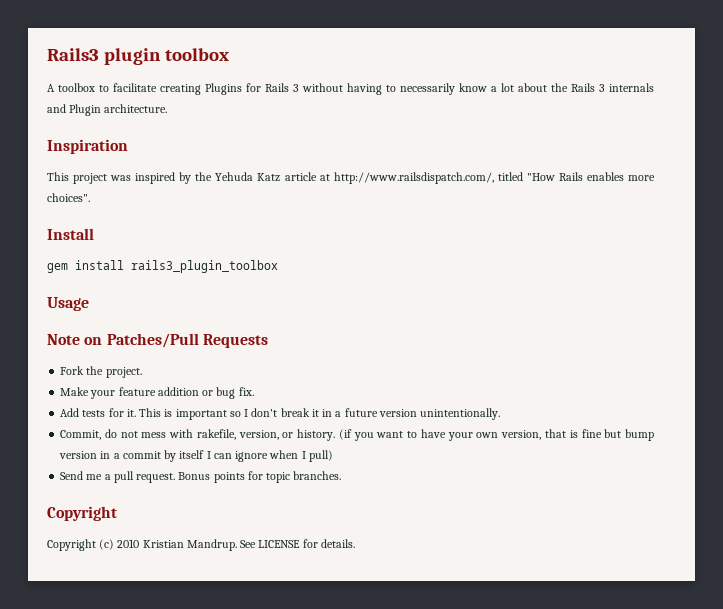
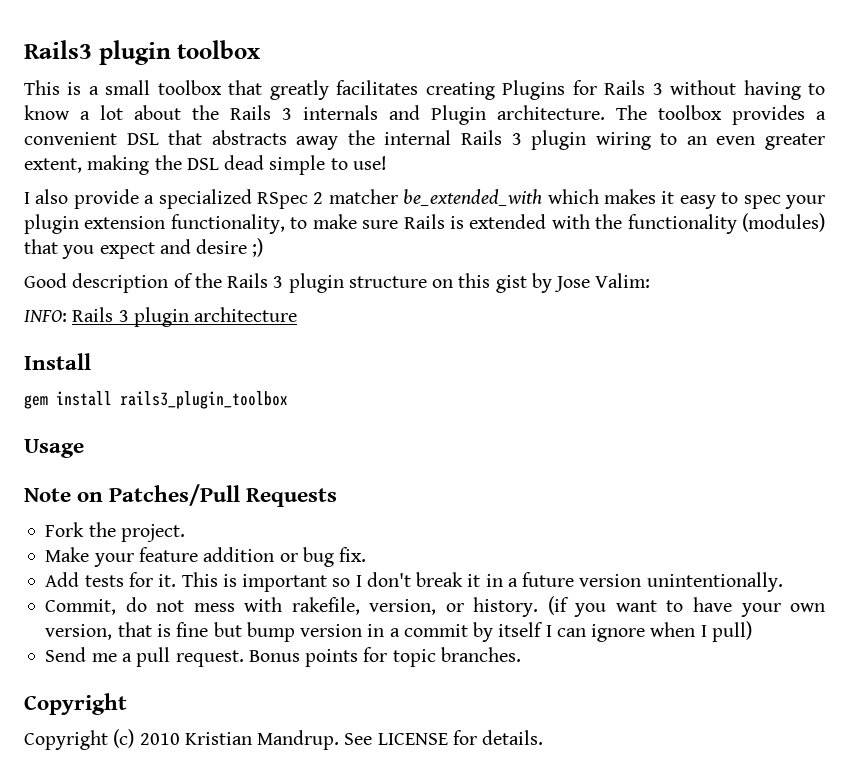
- A toolbox to facilitate creating Plugins for Rails 3 without having to necessarily know a lot about the Rails 3 internals and Plugin architecture.
- Inspiration
- This project was inspired by the Yehuda Katz article at http://www.railsdispatch.com/, titled "How Rails enables more choices".
+ This is a small toolbox that greatly facilitates creating Plugins for Rails 3 without having to know a lot about the Rails 3 internals and Plugin architecture. The toolbox provides a convenient DSL that abstracts away the internal Rails 3 plugin wiring to an even greater extent, making the DSL dead simple to use!
+ I also provide a specialized RSpec 2 matcher be_extended_with which makes it easy to spec your plugin extension functionality, to make sure Rails is extended with the functionality (modules) that you expect and desire ;)
+ Good description of the Rails 3 plugin structure on this gist by Jose Valim:
+ INFO: Rails 3 plugin architecture

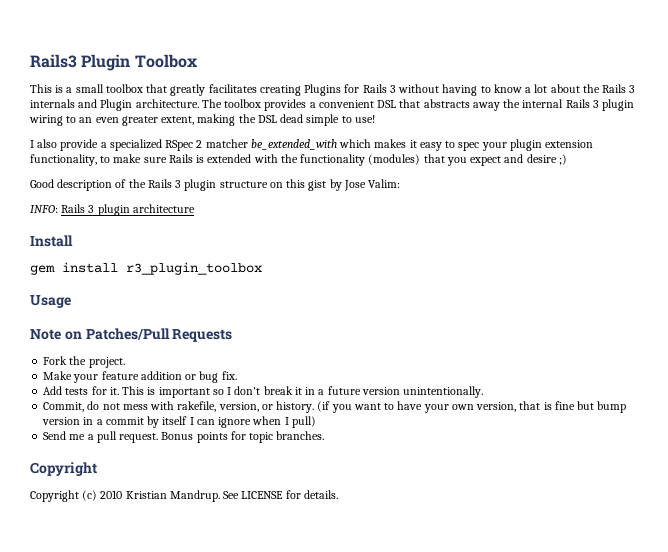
- Rails3 plugin toolbox
+ Rails3 Plugin Toolbox
- gem install rails3_plugin_toolbox
+ gem install r3_plugin_toolbox

